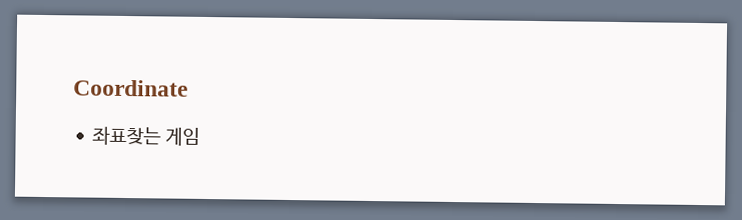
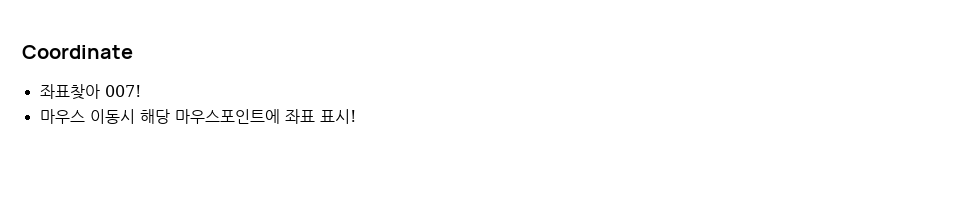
- 좌표찾는 게임
+ 좌표찾아 007!
+ 마우스 이동시 해당 마우스포인트에 좌표 표시!

